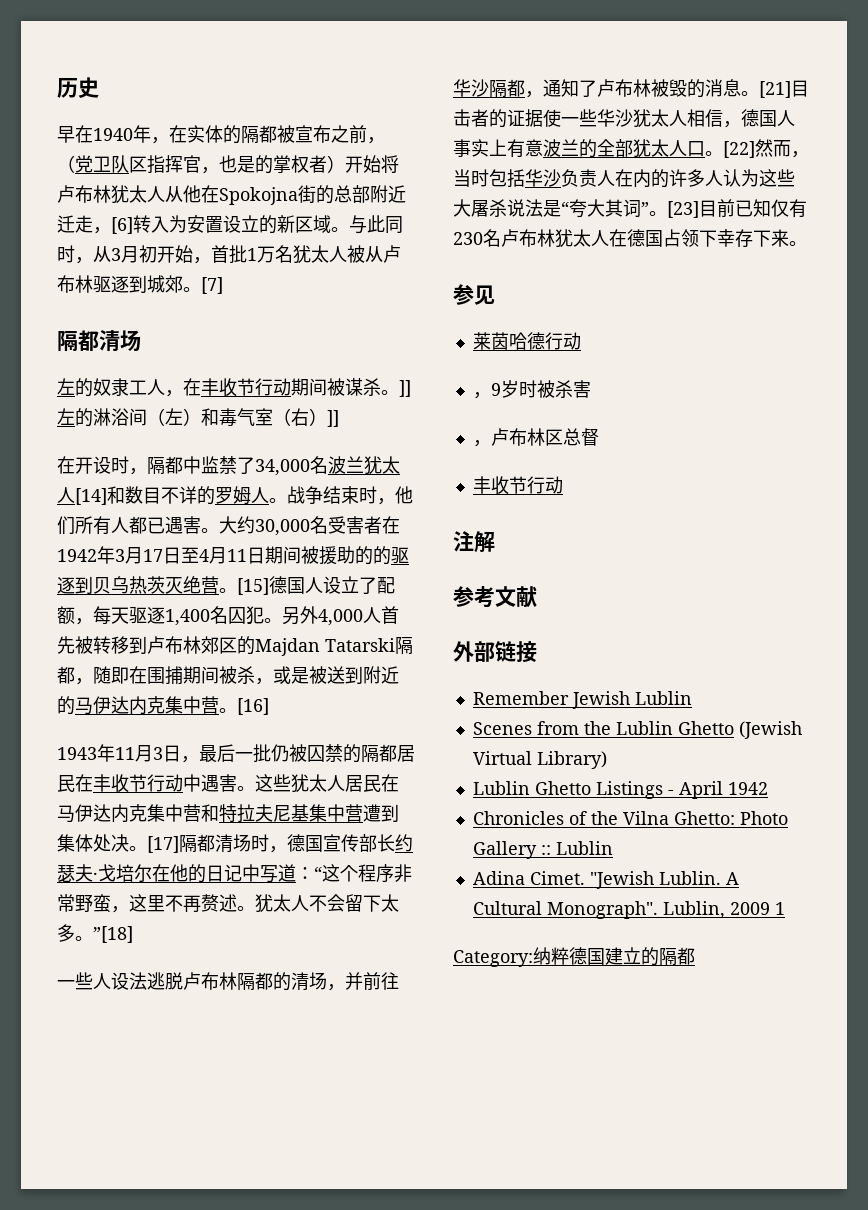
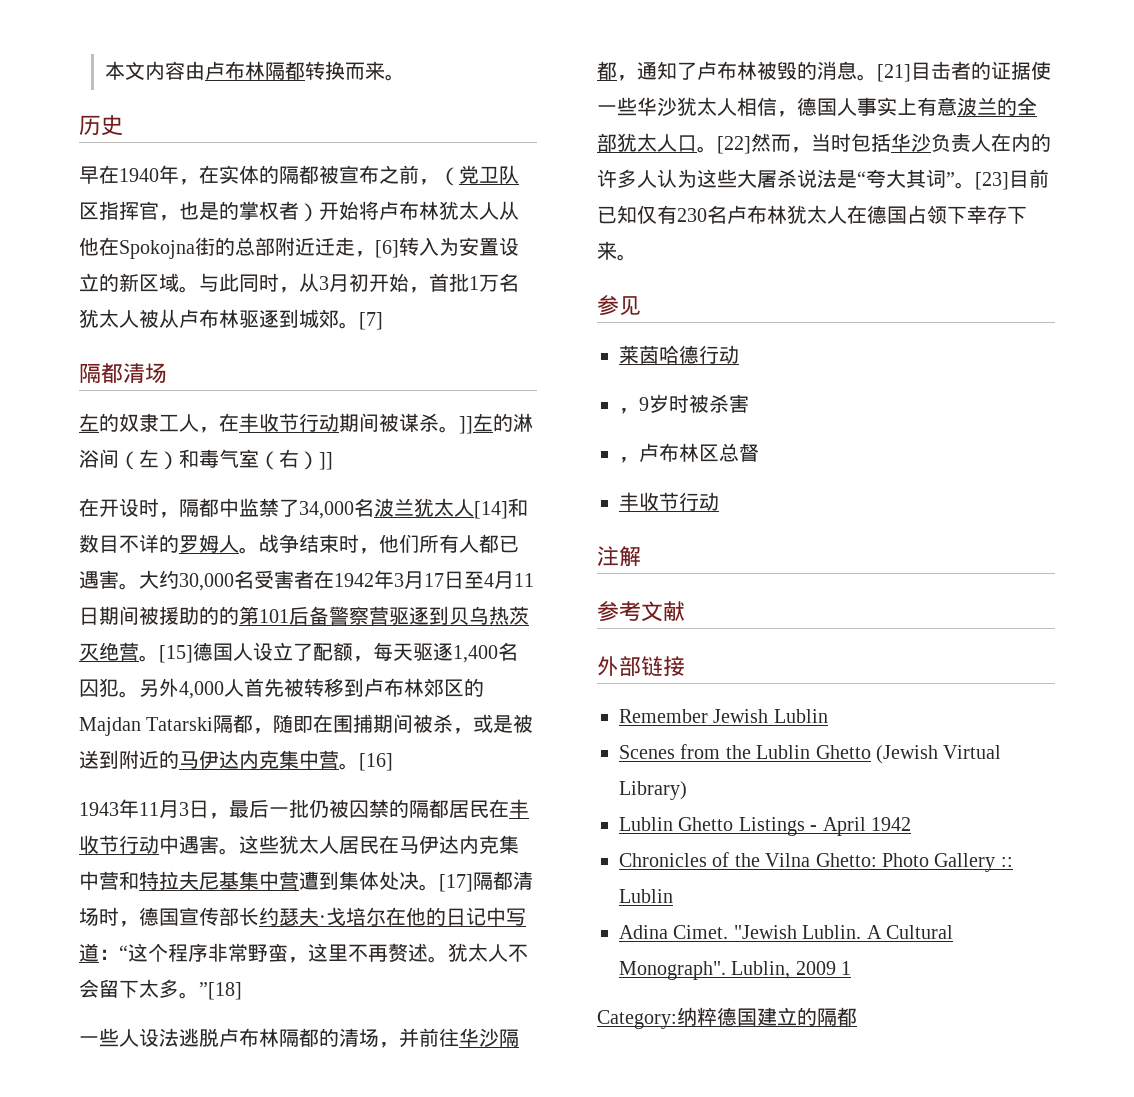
+ 本文内容由卢布林隔都转换而来。
- 大约30,000名受害者在1942年3月17日至4月11日期间被援助的的驱逐到贝乌热茨灭绝营。
+ 大约30,000名受害者在1942年3月17日至4月11日期间被援助的的第101后备警察营驱逐到贝乌热茨灭绝营。

